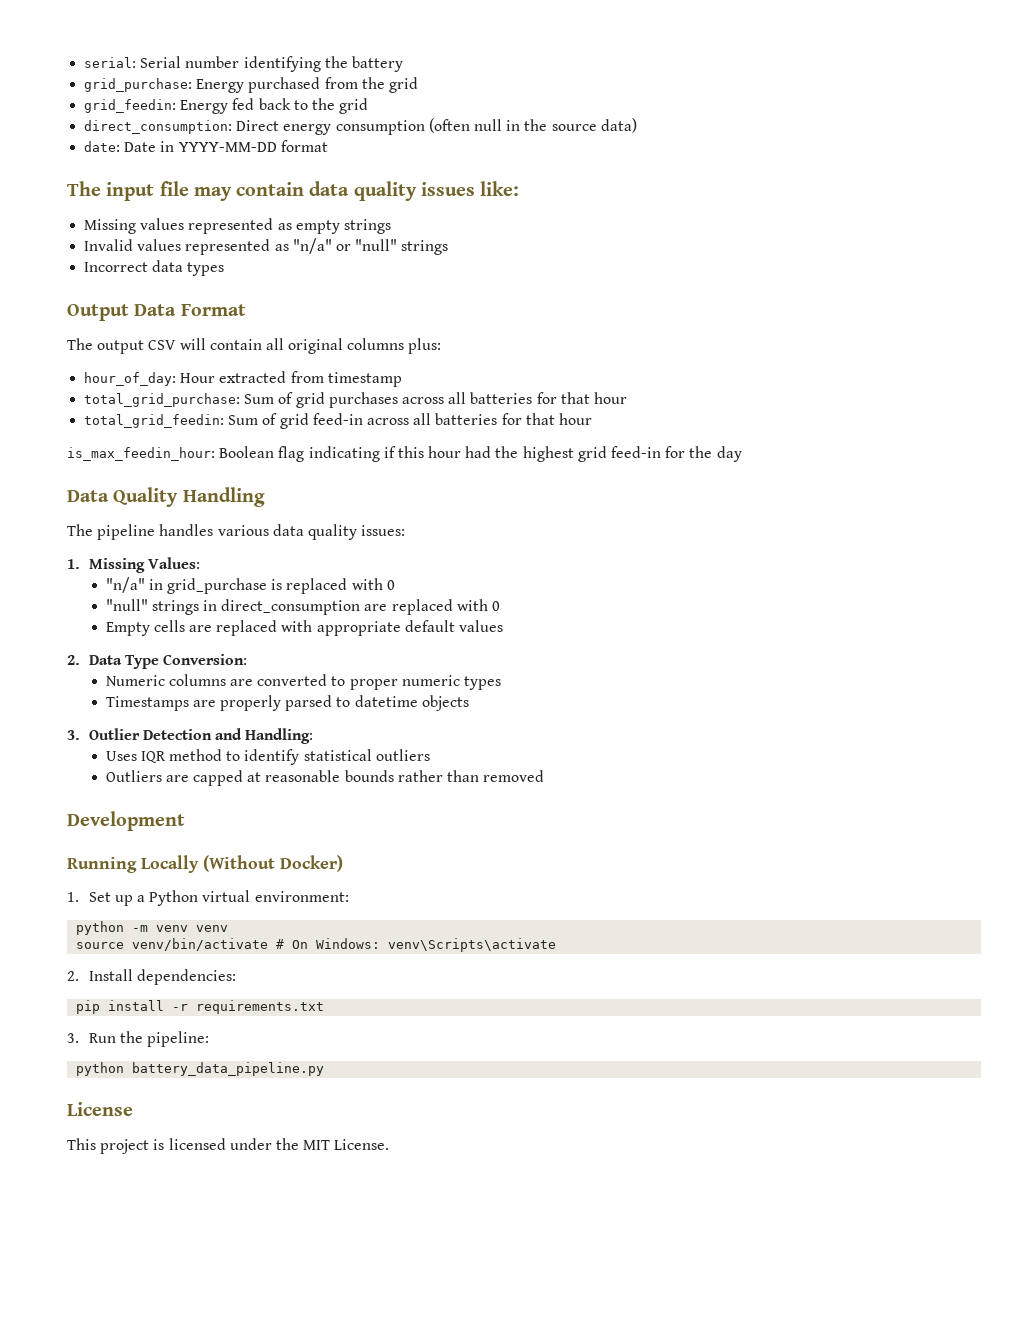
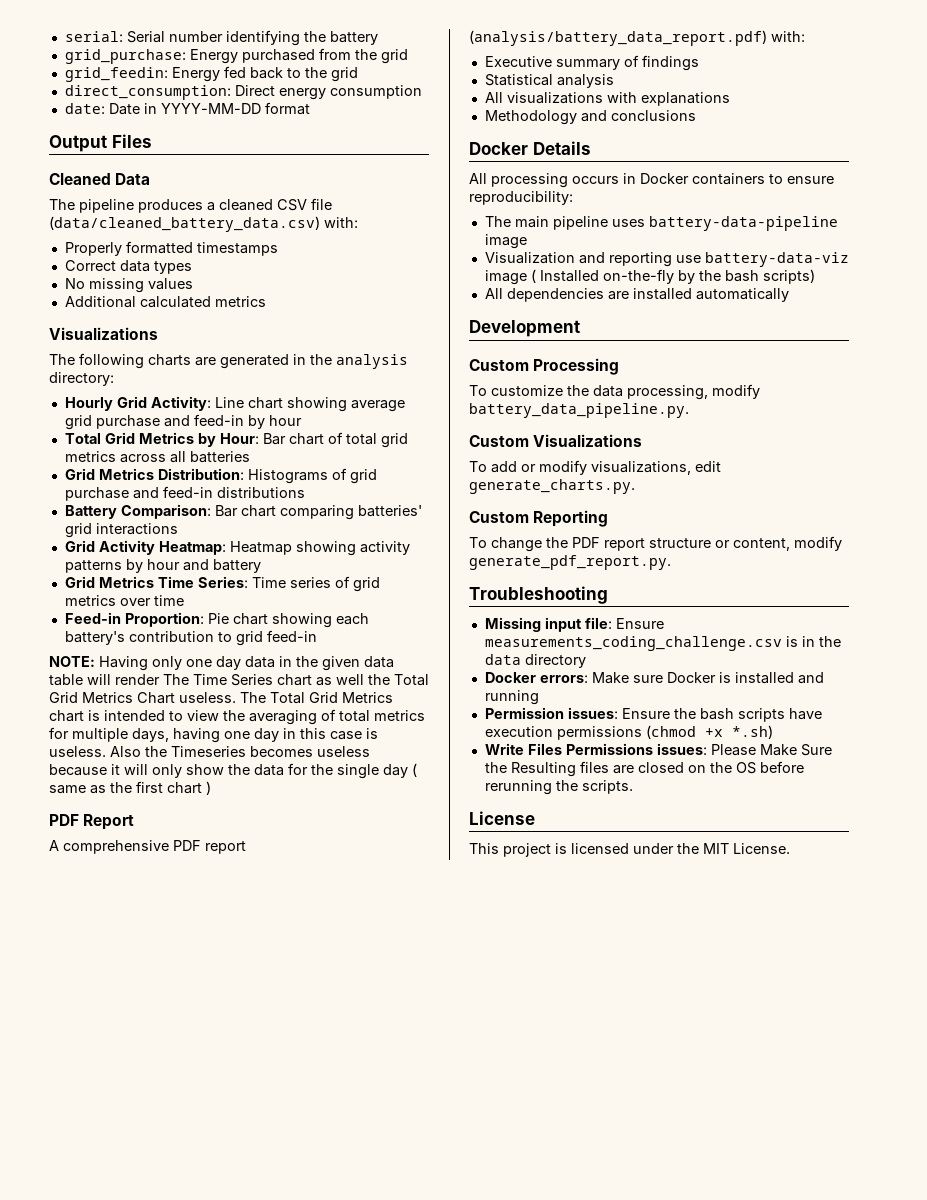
- direct_consumption: Direct energy consumption (often null in the source data)
+ direct_consumption: Direct energy consumption
- The input file may contain data quality issues like:
- Missing values represented as empty strings
- Invalid values represented as "n/a" or "null" strings
- Incorrect data types
- Output Data Format
- The output CSV will contain all original columns plus:
- hour_of_day: Hour extracted from timestamp
- total_grid_purchase: Sum of grid purchases across all batteries for that hour
- total_grid_feedin: Sum of grid feed-in across all batteries for that hour
- is_max_feedin_hour: Boolean flag indicating if this hour had the highest grid feed-in for the day
- Data Quality Handling
- The pipeline handles various data quality issues:
- 1. Missing Values:
- "n/a" in grid_purchase is replaced with 0
- "null" strings in direct_consumption are replaced with 0
- Empty cells are replaced with appropriate default values
- 2. Data Type Conversion:
- Numeric columns are converted to proper numeric types
- Timestamps are properly parsed to datetime objects
- 3. Outlier Detection and Handling:
- Uses IQR method to identify statistical outliers
- Outliers are capped at reasonable bounds rather than removed
+ Output Files
+ Cleaned Data
+ The pipeline produces a cleaned CSV file (data/cleaned_battery_data.csv) with:
+ Properly formatted timestamps
+ Correct data types
+ No missing values
+ Additional calculated metrics
+ Visualizations
+ The following charts are generated in the analysis directory:
+ Hourly Grid Activity: Line chart showing average grid purchase and feed-in by hour
+ Total Grid Metrics by Hour: Bar chart of total grid metrics across all batteries
+ Grid Metrics Distribution: Histograms of grid purchase and feed-in distributions
+ Battery Comparison: Bar chart comparing batteries' grid interactions
+ Grid Activity Heatmap: Heatmap showing activity patterns by hour and battery
+ Grid Metrics Time Series: Time series of grid metrics over time
+ Feed-in Proportion: Pie chart showing each battery's contribution to grid feed-in
+ NOTE: Having only one day data in the given data table will render The Time Series chart as well the Total Grid Metrics Chart useless. The Total Grid Metrics chart is intended to view the averaging of total metrics for multiple days, having one day in this case is useless. Also the Timeseries becomes useless because it will only show the data for the single day ( same as the first chart )
+ PDF Report
+ A comprehensive PDF report (analysis/battery_data_report.pdf) with:
+ Executive summary of findings
+ Statistical analysis
+ All visualizations with explanations
+ Methodology and conclusions
+ Docker Details
+ All processing occurs in Docker containers to ensure reproducibility:
+ The main pipeline uses battery-data-pipeline image
+ Visualization and reporting use battery-data-viz image ( Installed on-the-fly by the bash scripts)
+ All dependencies are installed automatically
  Development
- Running Locally (Without Docker)
- 1. Set up a Python virtual environment:
- python -m venv venv
- source venv/bin/activate # On Windows: venv\Scripts\activate
- 2. Install dependencies:
- pip install -r requirements.txt
- 3. Run the pipeline:
- python battery_data_pipeline.py
+ Custom Processing
+ To customize the data processing, modify battery_data_pipeline.py.
+ Custom Visualizations
+ To add or modify visualizations, edit generate_charts.py.
+ Custom Reporting
+ To change the PDF report structure or content, modify generate_pdf_report.py.
+ Troubleshooting
+ Missing input file: Ensure measurements_coding_challenge.csv is in the data directory
+ Docker errors: Make sure Docker is installed and running
+ Permission issues: Ensure the bash scripts have execution permissions (chmod +x *.sh)
+ Write Files Permissions issues: Please Make Sure the Resulting files are closed on the OS before rerunning the scripts.

